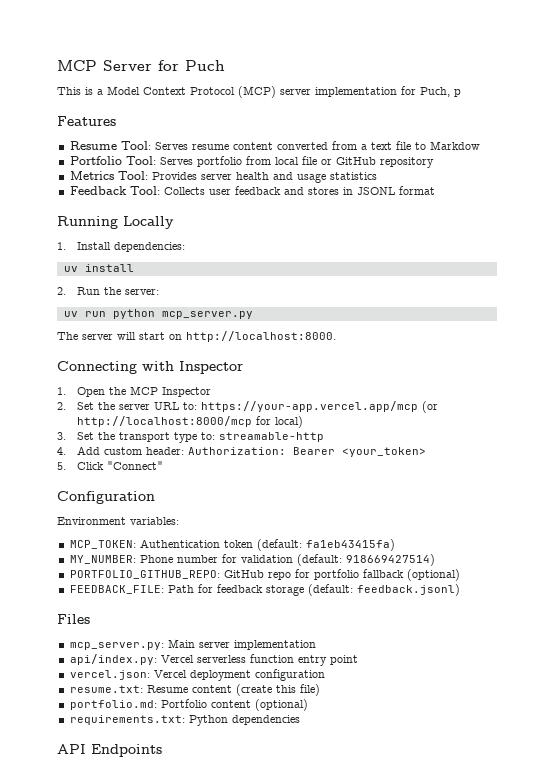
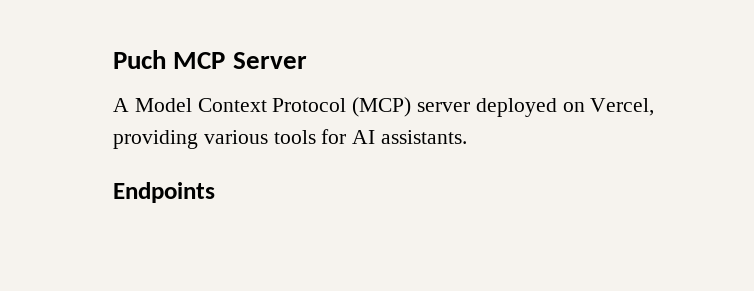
- MCP Server for Puch
- This is a Model Context Protocol (MCP) server implementation for Puch, p
- Features
- Resume Tool: Serves resume content converted from a text file to Markdow
- Portfolio Tool: Serves portfolio from local file or GitHub repository
- Metrics Tool: Provides server health and usage statistics
- Feedback Tool: Collects user feedback and stores in JSONL format
- Running Locally
- 1. Install dependencies:
- uv install
- 2. Run the server:
- uv run python mcp_server.py
- The server will start on http://localhost:8000.
- Connecting with Inspector
- 1. Open the MCP Inspector
- 2. Set the server URL to: https://your-app.vercel.app/mcp (or http://localhost:8000/mcp for local)
- 3. Set the transport type to: streamable-http
- 4. Add custom header: Authorization: Bearer <your_token>
- 5. Click "Connect"
- Configuration
- Environment variables:
- MCP_TOKEN: Authentication token (default: fa1eb43415fa)
- MY_NUMBER: Phone number for validation (default: 918669427514)
- PORTFOLIO_GITHUB_REPO: GitHub repo for portfolio fallback (optional)
- FEEDBACK_FILE: Path for feedback storage (default: feedback.jsonl)
- Files
- mcp_server.py: Main server implementation
- api/index.py: Vercel serverless function entry point
- vercel.json: Vercel deployment configuration
- resume.txt: Resume content (create this file)
- portfolio.md: Portfolio content (optional)
- requirements.txt: Python dependencies
- API Endpoints
+ Puch MCP Server
+ A Model Context Protocol (MCP) server deployed on Vercel, providing various tools for AI assistants.
+ Endpoints

